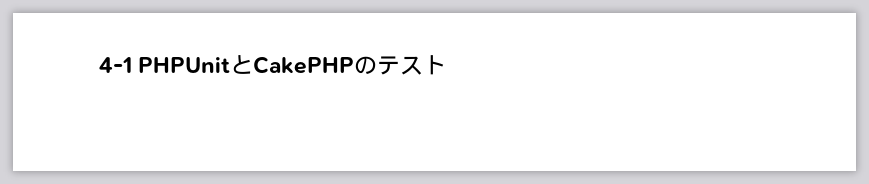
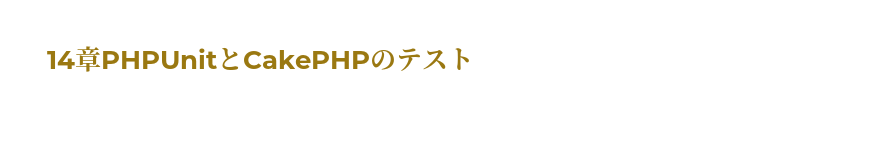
- 4-1 PHPUnitとCakePHPのテスト
+ 14章PHPUnitとCakePHPのテスト

